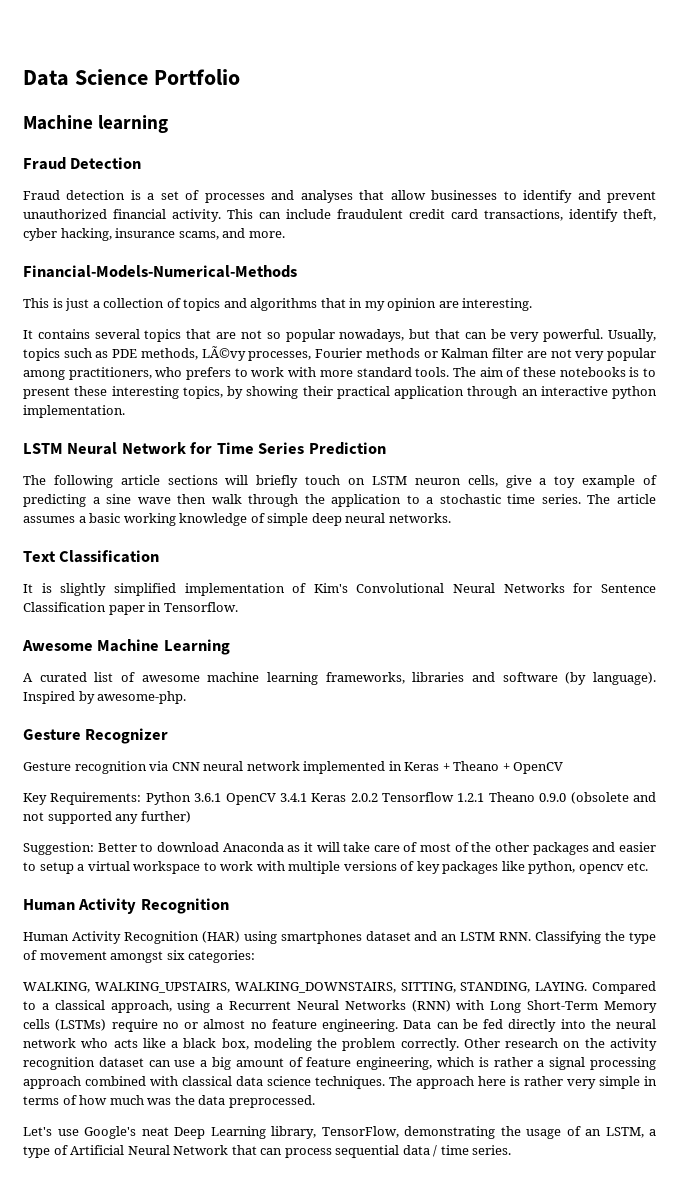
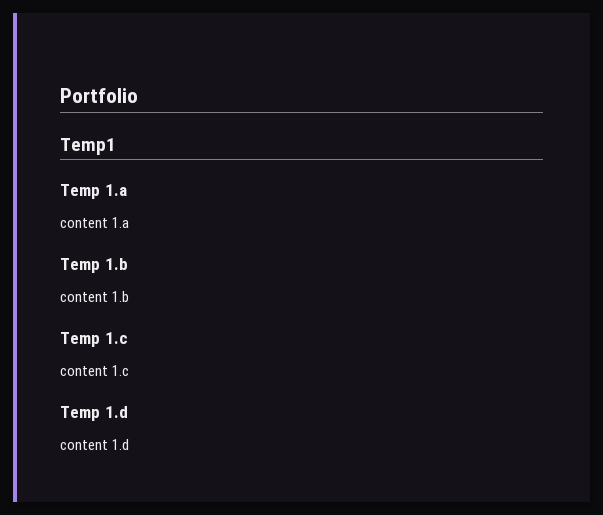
- Data Science Portfolio
+ Portfolio
- Machine learning
- Fraud Detection
- Fraud detection is a set of processes and analyses that allow businesses to identify and prevent unauthorized financial activity. This can include fraudulent credit card transactions, identify theft, cyber hacking, insurance scams, and more.
- Financial-Models-Numerical-Methods
- This is just a collection of topics and algorithms that in my opinion are interesting.
- It contains several topics that are not so popular nowadays, but that can be very powerful. Usually, topics such as PDE methods, LÃ©vy processes, Fourier methods or Kalman filter are not very popular among practitioners, who prefers to work with more standard tools. The aim of these notebooks is to present these interesting topics, by showing their practical application through an interactive python implementation.
- LSTM Neural Network for Time Series Prediction
- The following article sections will briefly touch on LSTM neuron cells, give a toy example of predicting a sine wave then walk through the application to a stochastic time series. The article assumes a basic working knowledge of simple deep neural networks.
- Text Classification
- It is slightly simplified implementation of Kim's Convolutional Neural Networks for Sentence Classification paper in Tensorflow.
- Awesome Machine Learning
- A curated list of awesome machine learning frameworks, libraries and software (by language). Inspired by awesome-php.
- Gesture Recognizer
- Gesture recognition via CNN neural network implemented in Keras + Theano + OpenCV
- Key Requirements: Python 3.6.1 OpenCV 3.4.1 Keras 2.0.2 Tensorflow 1.2.1 Theano 0.9.0 (obsolete and not supported any further)
- Suggestion: Better to download Anaconda as it will take care of most of the other packages and easier to setup a virtual workspace to work with multiple versions of key packages like python, opencv etc.
- Human Activity Recognition
- Human Activity Recognition (HAR) using smartphones dataset and an LSTM RNN. Classifying the type of movement amongst six categories:
- WALKING, WALKING_UPSTAIRS, WALKING_DOWNSTAIRS, SITTING, STANDING, LAYING. Compared to a classical approach, using a Recurrent Neural Networks (RNN) with Long Short-Term Memory cells (LSTMs) require no or almost no feature engineering. Data can be fed directly into the neural network who acts like a black box, modeling the problem correctly. Other research on the activity recognition dataset can use a big amount of feature engineering, which is rather a signal processing approach combined with classical data science techniques. The approach here is rather very simple in terms of how much was the data preprocessed.
- Let's use Google's neat Deep Learning library, TensorFlow, demonstrating the usage of an LSTM, a type of Artificial Neural Network that can process sequential data / time series.
+ Temp1
+ Temp 1.a
+ content 1.a
+ Temp 1.b
+ content 1.b
+ Temp 1.c
+ content 1.c
+ Temp 1.d
+ content 1.d

